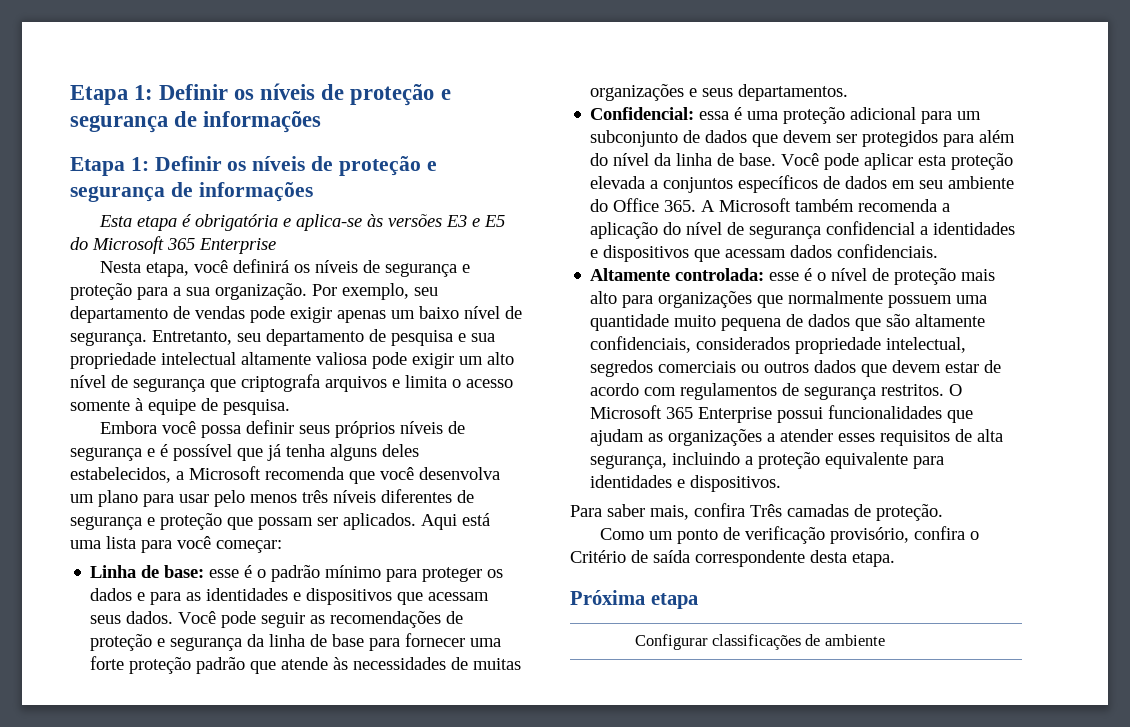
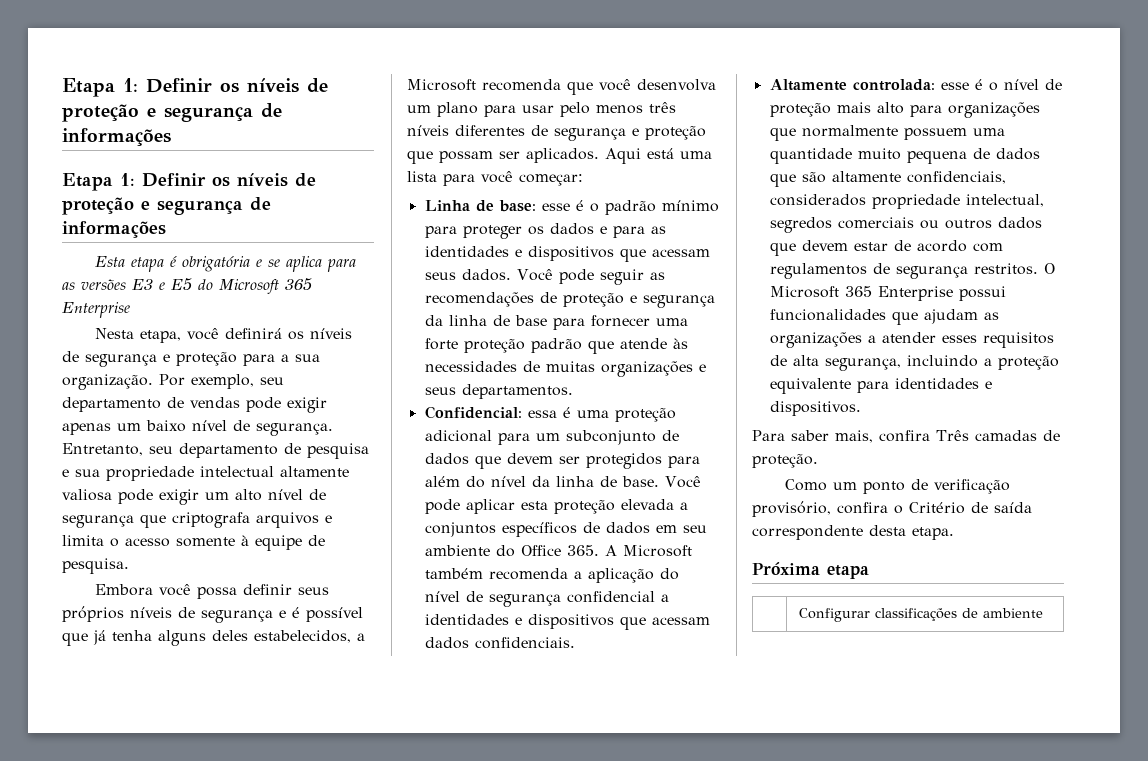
- Esta etapa é obrigatória e aplica-se às versões E3 e E5 do Microsoft 365 Enterprise
+ Esta etapa é obrigatória e se aplica para as versões E3 e E5 do Microsoft 365 Enterprise

